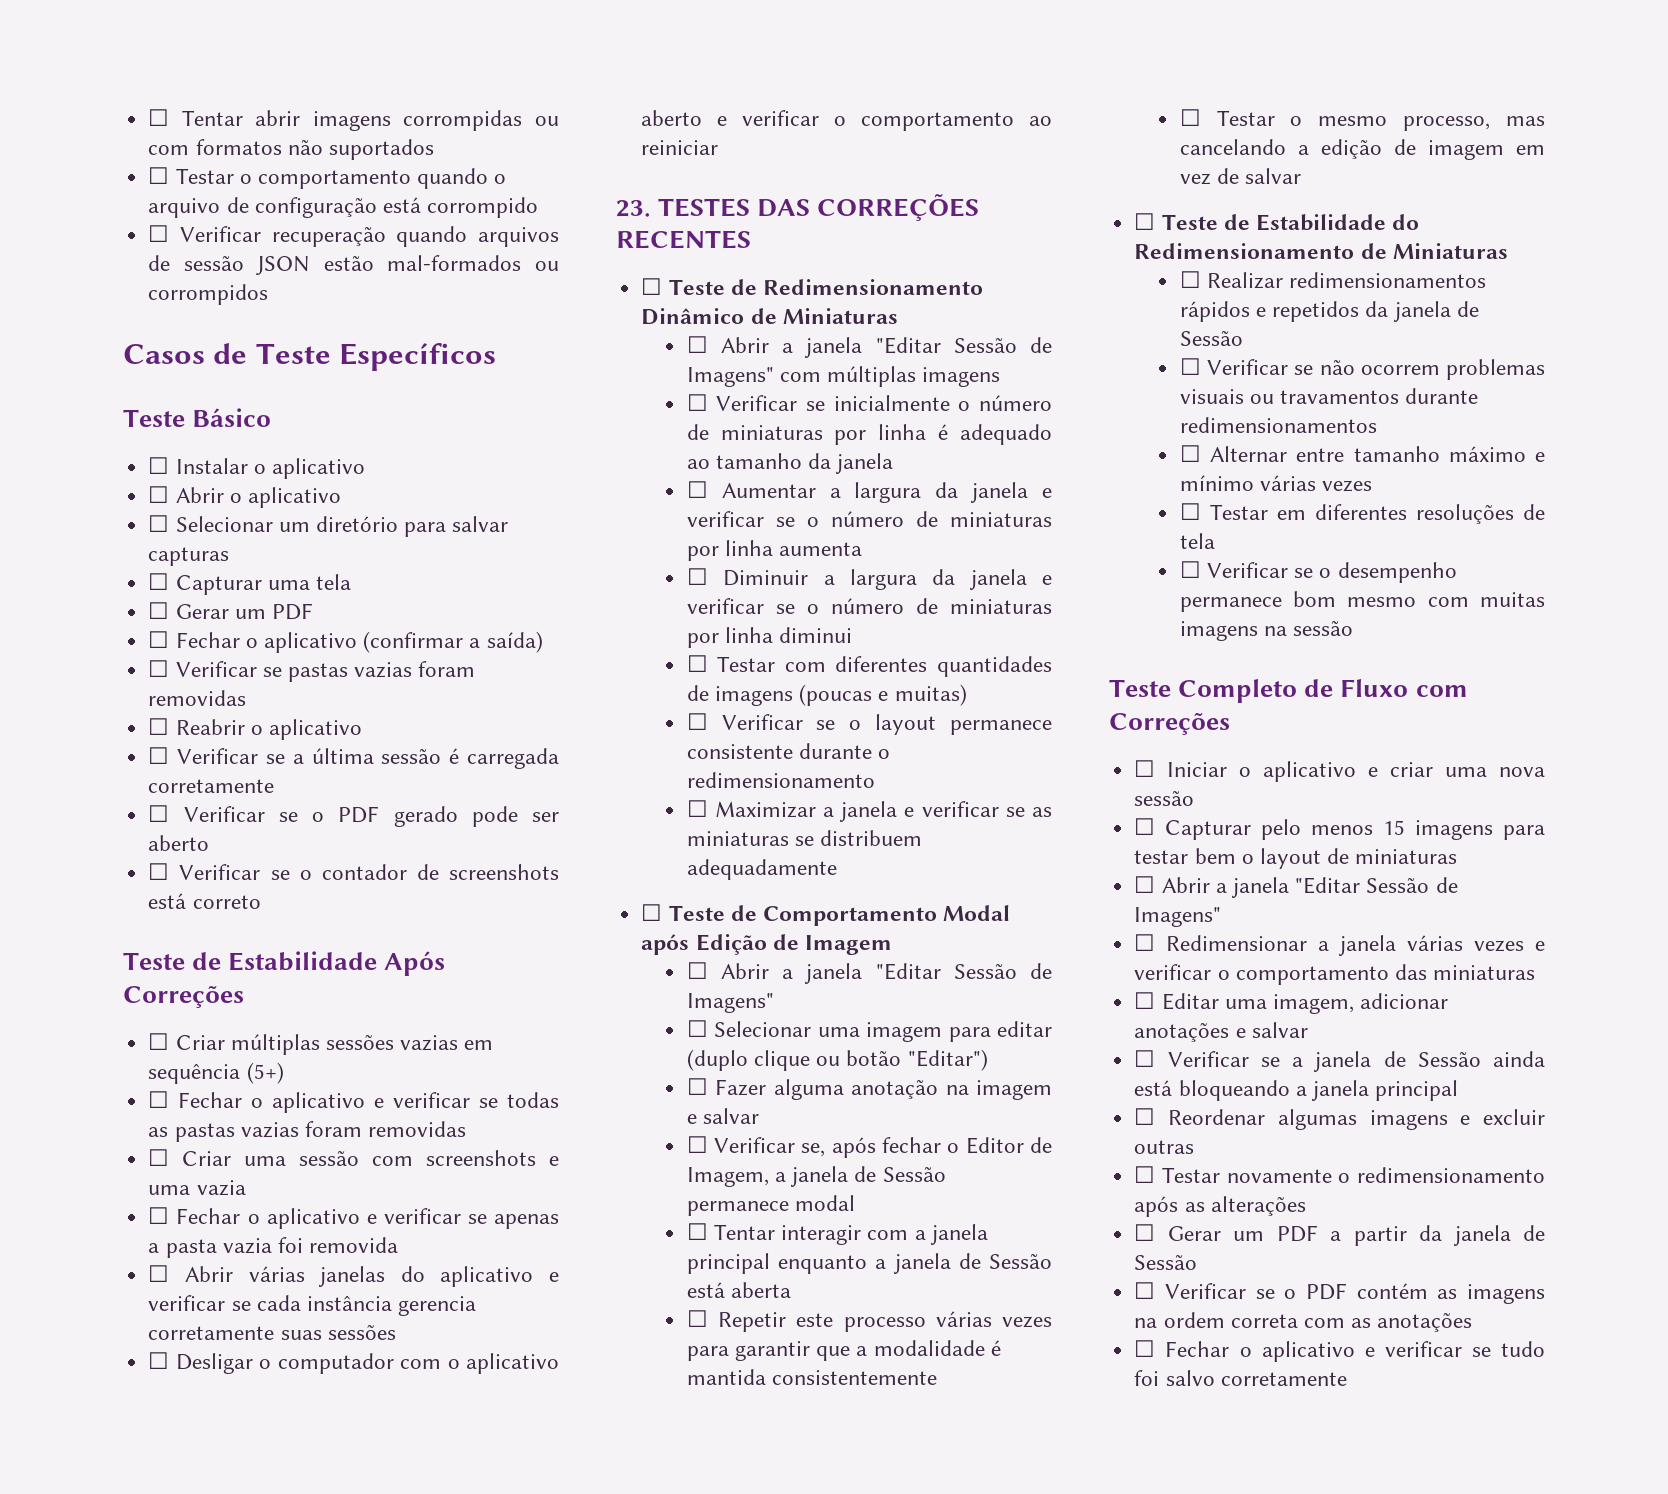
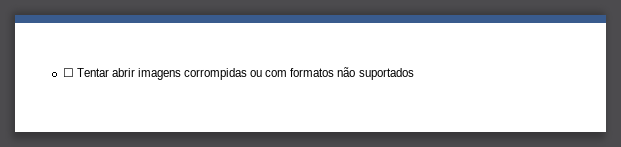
- ☐ Testar o comportamento quando o arquivo de configuração está corrompido
- ☐ Verificar recuperação quando arquivos de sessão JSON estão mal-formados ou corrompidos
- Casos de Teste Específicos
- Teste Básico
- ☐ Instalar o aplicativo
- ☐ Abrir o aplicativo
- ☐ Selecionar um diretório para salvar capturas
- ☐ Capturar uma tela
- ☐ Gerar um PDF
- ☐ Fechar o aplicativo (confirmar a saída)
- ☐ Verificar se pastas vazias foram removidas
- ☐ Reabrir o aplicativo
- ☐ Verificar se a última sessão é carregada corretamente
- ☐ Verificar se o PDF gerado pode ser aberto
- ☐ Verificar se o contador de screenshots está correto
- Teste de Estabilidade Após Correções
- ☐ Criar múltiplas sessões vazias em sequência (5+)
- ☐ Fechar o aplicativo e verificar se todas as pastas vazias foram removidas
- ☐ Criar uma sessão com screenshots e uma vazia
- ☐ Fechar o aplicativo e verificar se apenas a pasta vazia foi removida
- ☐ Abrir várias janelas do aplicativo e verificar se cada instância gerencia corretamente suas sessões
- ☐ Desligar o computador com o aplicativo aberto e verificar o comportamento ao reiniciar
- 23. TESTES DAS CORREÇÕES RECENTES
- ☐ Teste de Redimensionamento Dinâmico de Miniaturas
- ☐ Abrir a janela "Editar Sessão de Imagens" com múltiplas imagens
- ☐ Verificar se inicialmente o número de miniaturas por linha é adequado ao tamanho da janela
- ☐ Aumentar a largura da janela e verificar se o número de miniaturas por linha aumenta
- ☐ Diminuir a largura da janela e verificar se o número de miniaturas por linha diminui
- ☐ Testar com diferentes quantidades de imagens (poucas e muitas)
- ☐ Verificar se o layout permanece consistente durante o redimensionamento
- ☐ Maximizar a janela e verificar se as miniaturas se distribuem adequadamente
- ☐ Teste de Comportamento Modal após Edição de Imagem
- ☐ Abrir a janela "Editar Sessão de Imagens"
- ☐ Selecionar uma imagem para editar (duplo clique ou botão "Editar")
- ☐ Fazer alguma anotação na imagem e salvar
- ☐ Verificar se, após fechar o Editor de Imagem, a janela de Sessão permanece modal
- ☐ Tentar interagir com a janela principal enquanto a janela de Sessão está aberta
- ☐ Repetir este processo várias vezes para garantir que a modalidade é mantida consistentemente
- ☐ Testar o mesmo processo, mas cancelando a edição de imagem em vez de salvar
- ☐ Teste de Estabilidade do Redimensionamento de Miniaturas
- ☐ Realizar redimensionamentos rápidos e repetidos da janela de Sessão
- ☐ Verificar se não ocorrem problemas visuais ou travamentos durante redimensionamentos
- ☐ Alternar entre tamanho máximo e mínimo várias vezes
- ☐ Testar em diferentes resoluções de tela
- ☐ Verificar se o desempenho permanece bom mesmo com muitas imagens na sessão
- Teste Completo de Fluxo com Correções
- ☐ Iniciar o aplicativo e criar uma nova sessão
- ☐ Capturar pelo menos 15 imagens para testar bem o layout de miniaturas
- ☐ Abrir a janela "Editar Sessão de Imagens"
- ☐ Redimensionar a janela várias vezes e verificar o comportamento das miniaturas
- ☐ Editar uma imagem, adicionar anotações e salvar
- ☐ Verificar se a janela de Sessão ainda está bloqueando a janela principal
- ☐ Reordenar algumas imagens e excluir outras
- ☐ Testar novamente o redimensionamento após as alterações
- ☐ Gerar um PDF a partir da janela de Sessão
- ☐ Verificar se o PDF contém as imagens na ordem correta com as anotações
- ☐ Fechar o aplicativo e verificar se tudo foi salvo corretamente

